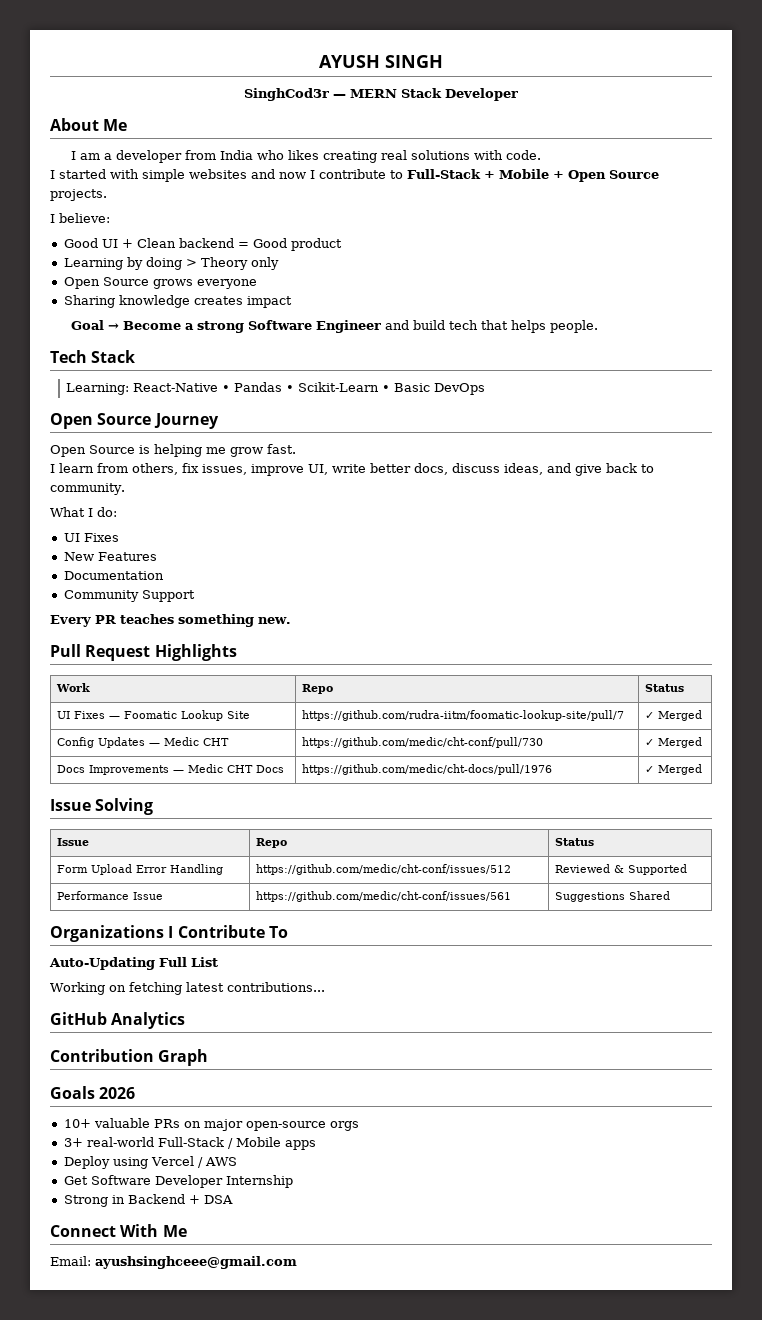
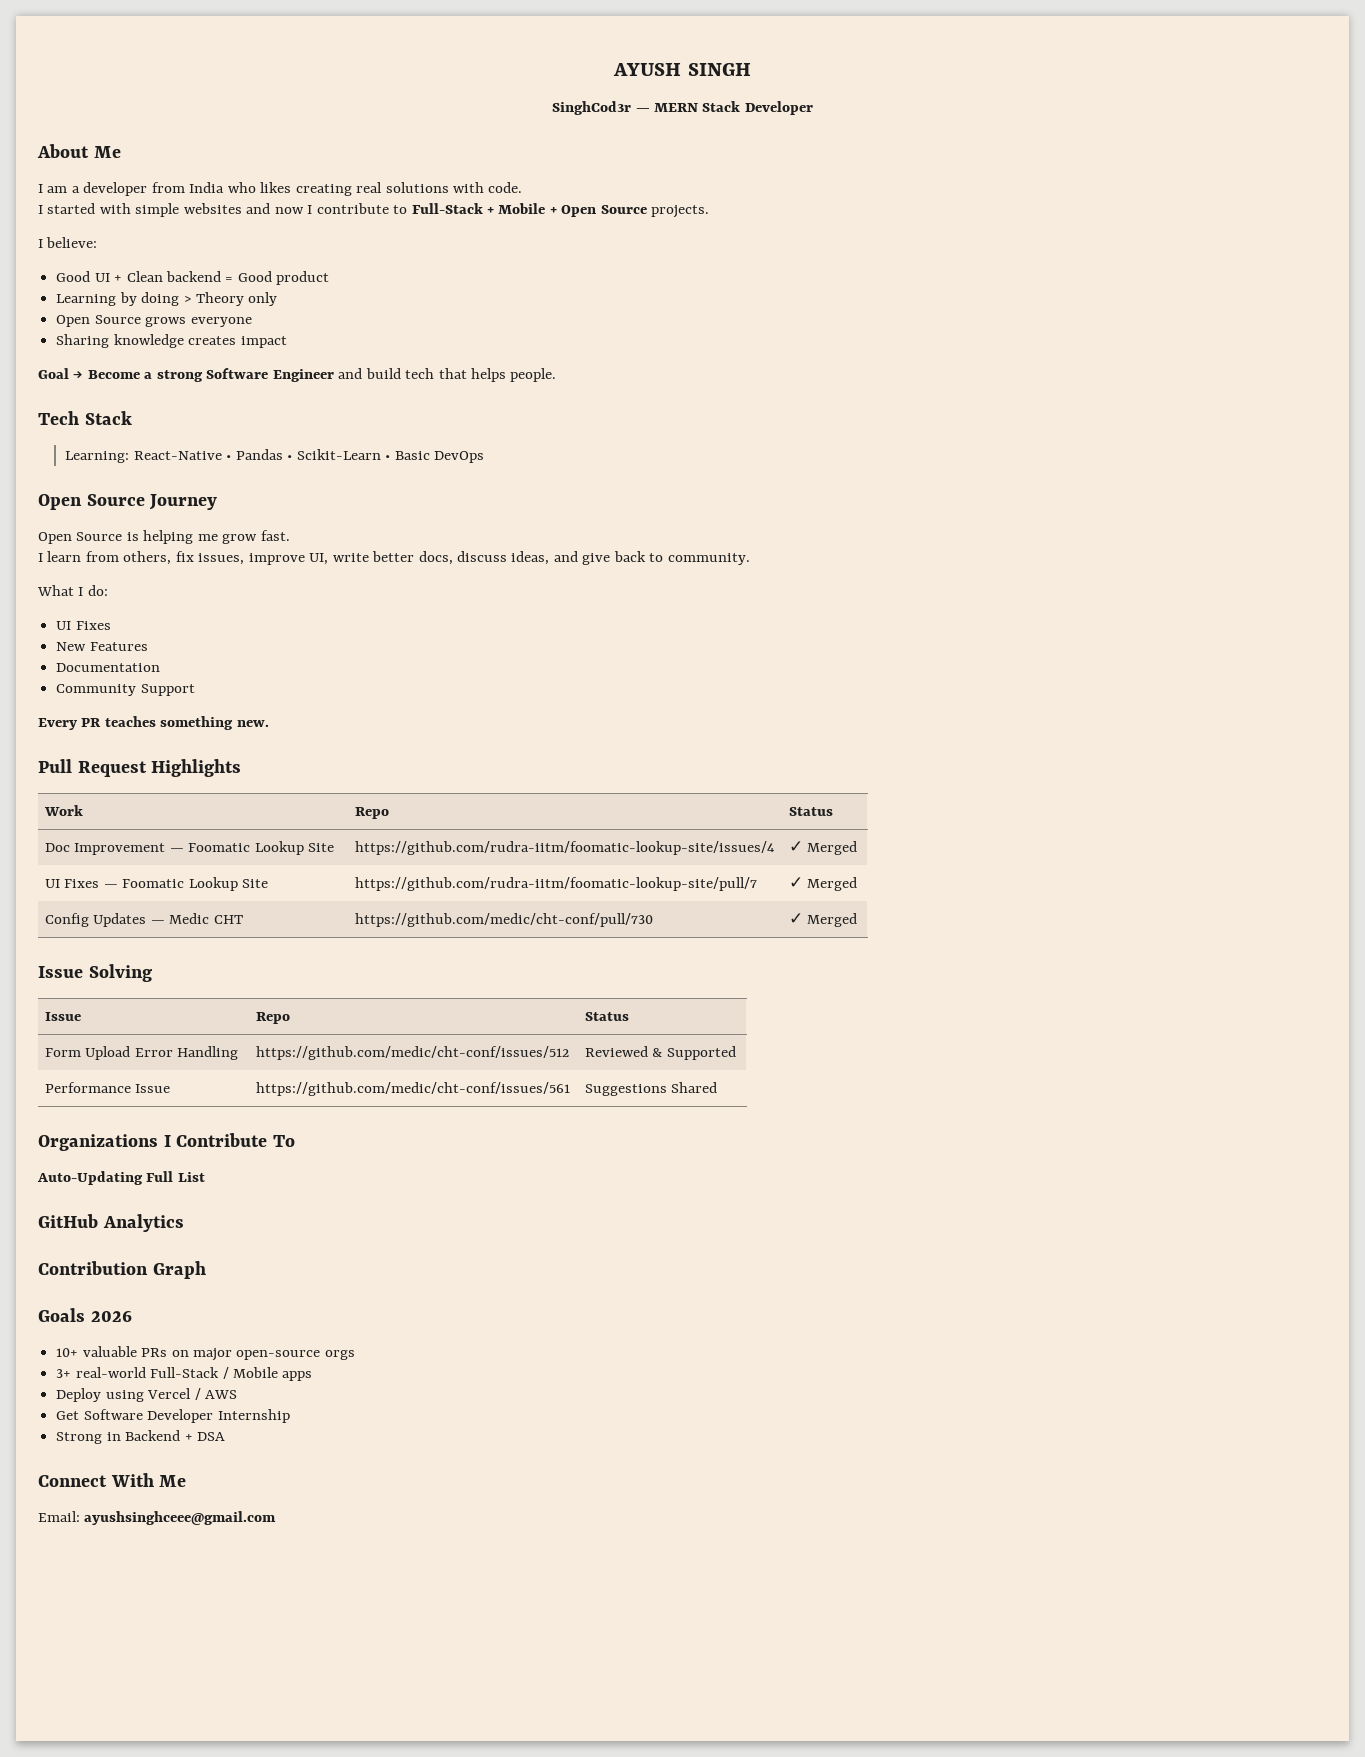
+ Doc Improvement — Foomatic Lookup Site | https://github.com/rudra-iitm/foomatic-lookup-site/issues/4 | ✓ Merged
- Docs Improvements — Medic CHT Docs | https://github.com/medic/cht-docs/pull/1976 | ✓ Merged
- Working on fetching latest contributions...

